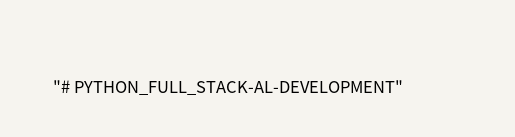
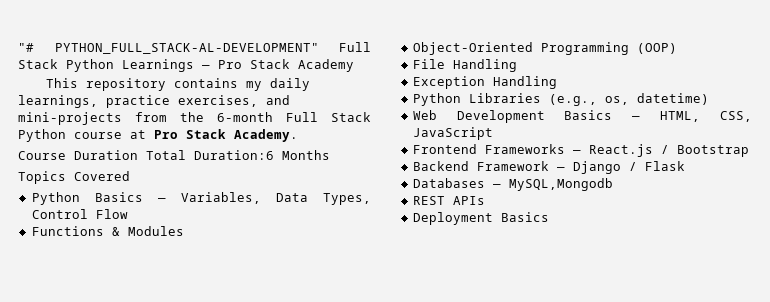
- "# PYTHON_FULL_STACK-AL-DEVELOPMENT"
+ "# PYTHON_FULL_STACK-AL-DEVELOPMENT" Full Stack Python Learnings — Pro Stack Academy
+ This repository contains my daily learnings, practice exercises, and mini-projects from the 6-month Full Stack Python course at Pro Stack Academy.
+ Course Duration Total Duration:6 Months
+ Topics Covered
+ Python Basics — Variables, Data Types, Control Flow
+ Functions & Modules
+ Object-Oriented Programming (OOP)
+ File Handling
+ Exception Handling
+ Python Libraries (e.g., os, datetime)
+ Web Development Basics — HTML, CSS, JavaScript
+ Frontend Frameworks — React.js / Bootstrap
+ Backend Framework — Django / Flask
+ Databases — MySQL,Mongodb
+ REST APIs
+ Deployment Basics

